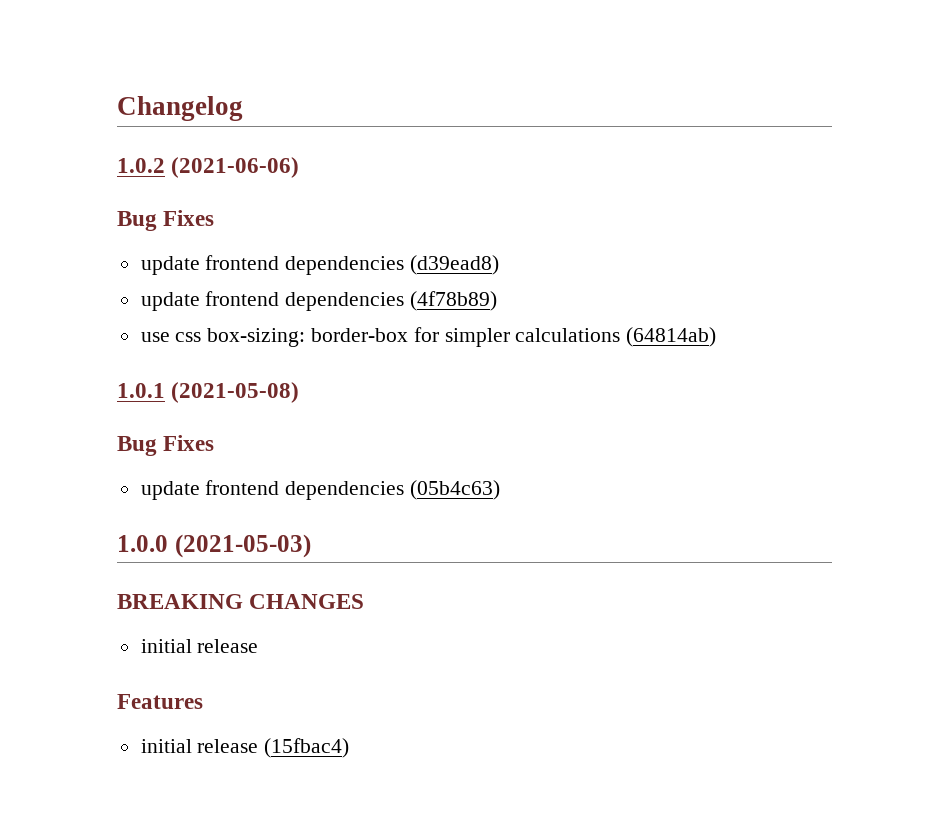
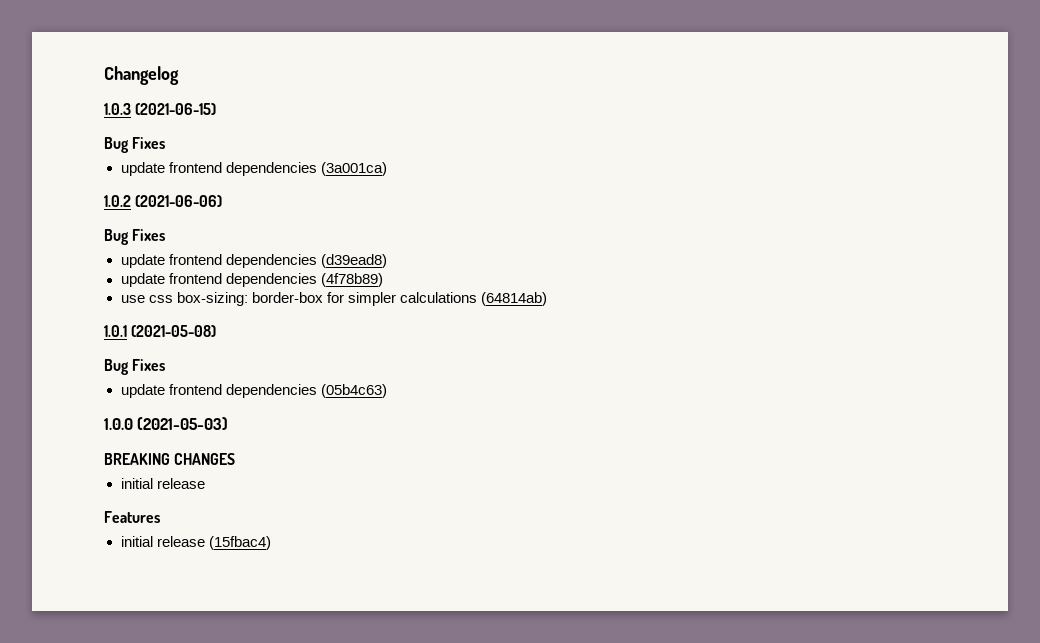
+ 1.0.3 (2021-06-15)
+ Bug Fixes
+ update frontend dependencies (3a001ca)

